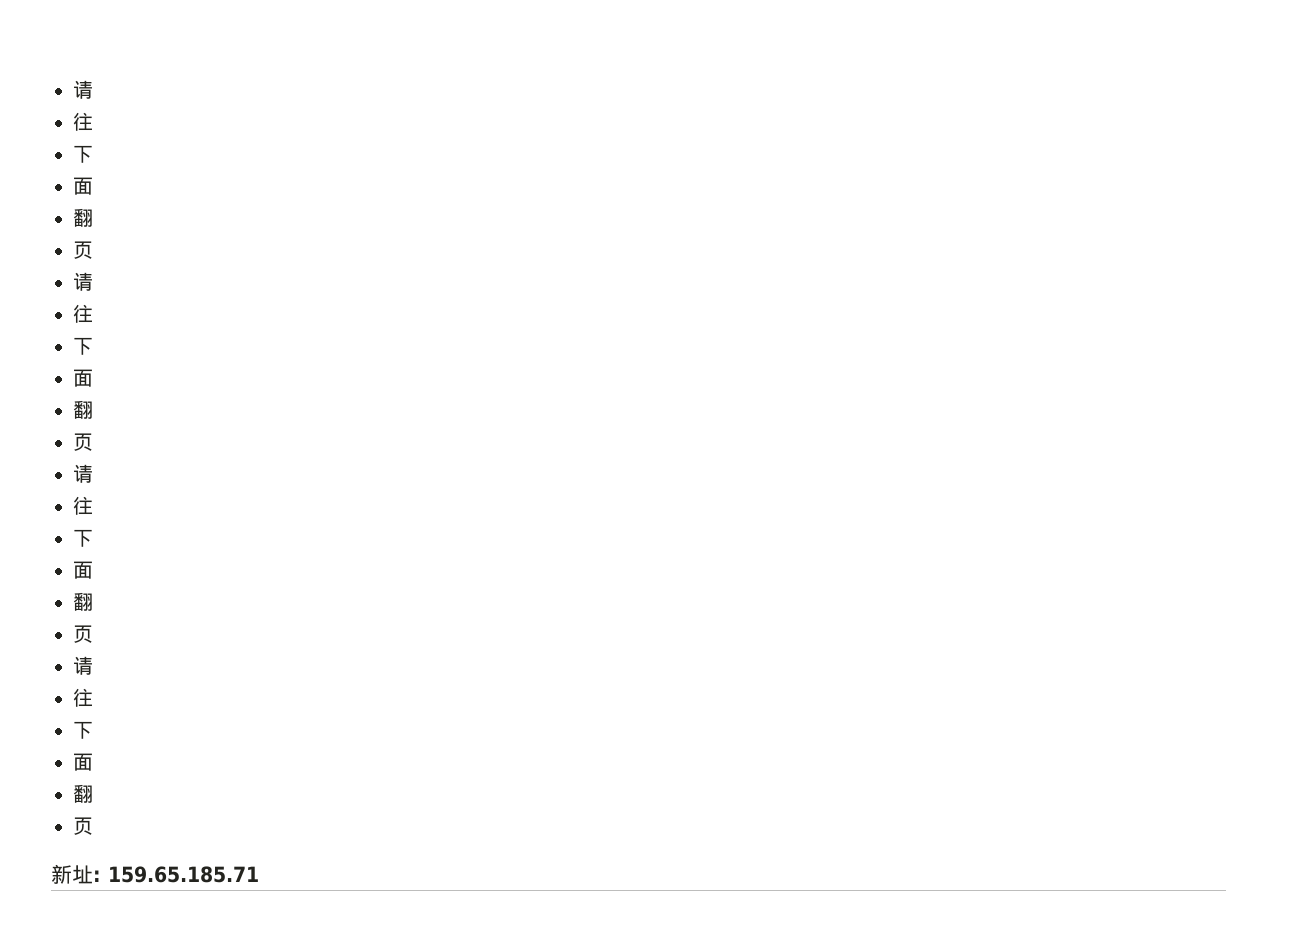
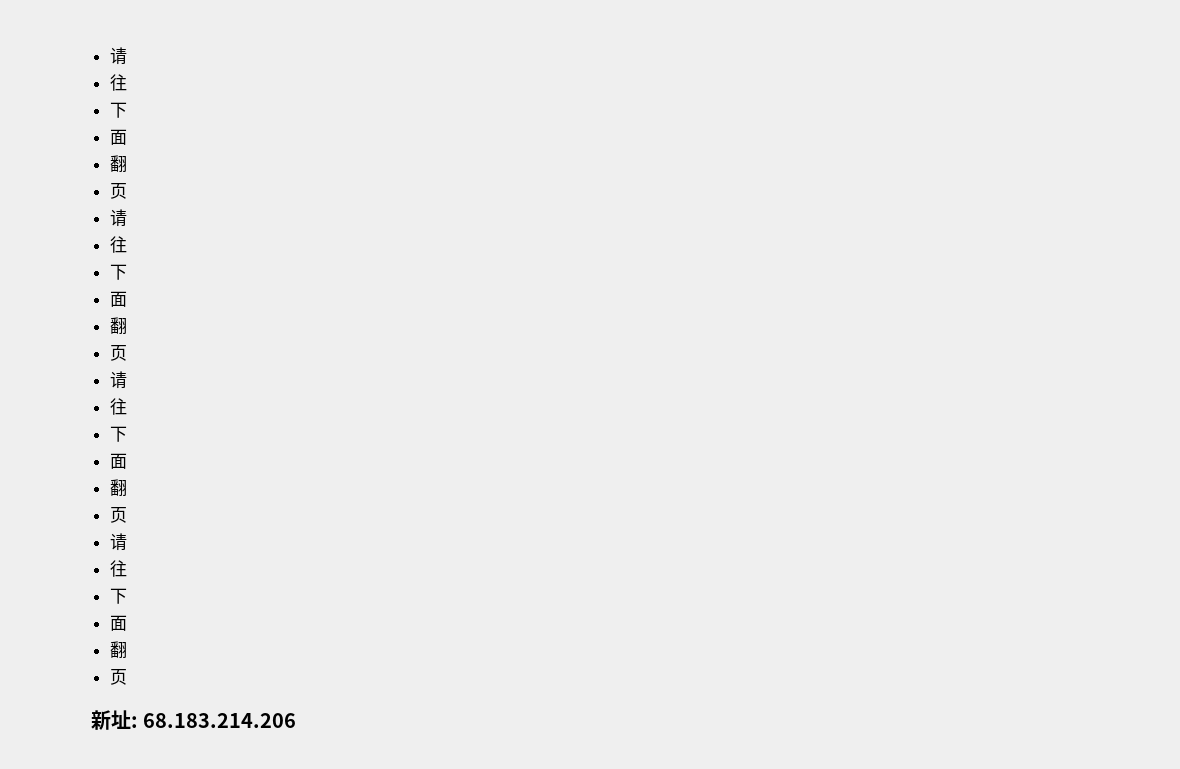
- 新址: 159.65.185.71
+ 新址: 68.183.214.206

